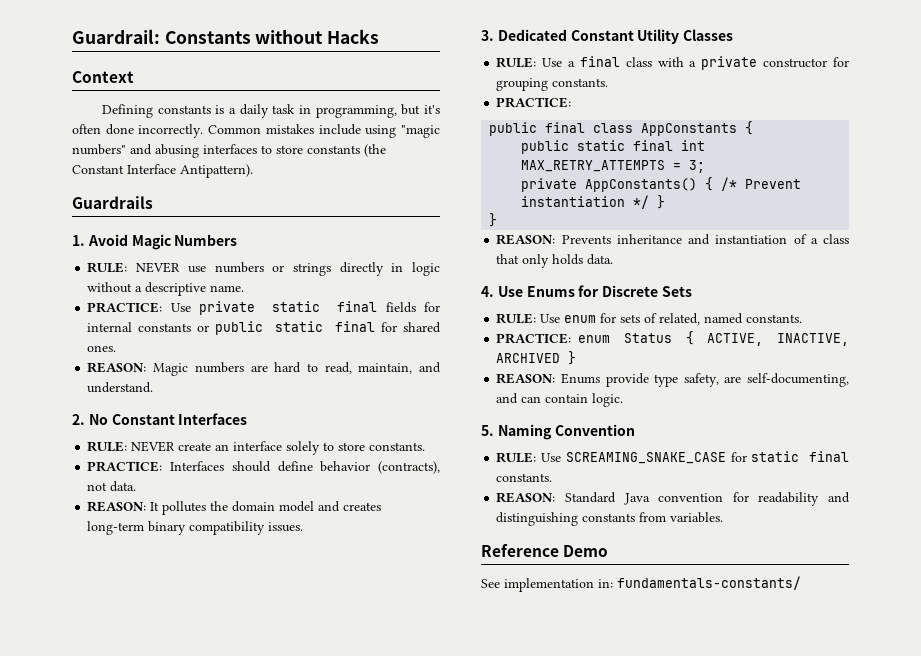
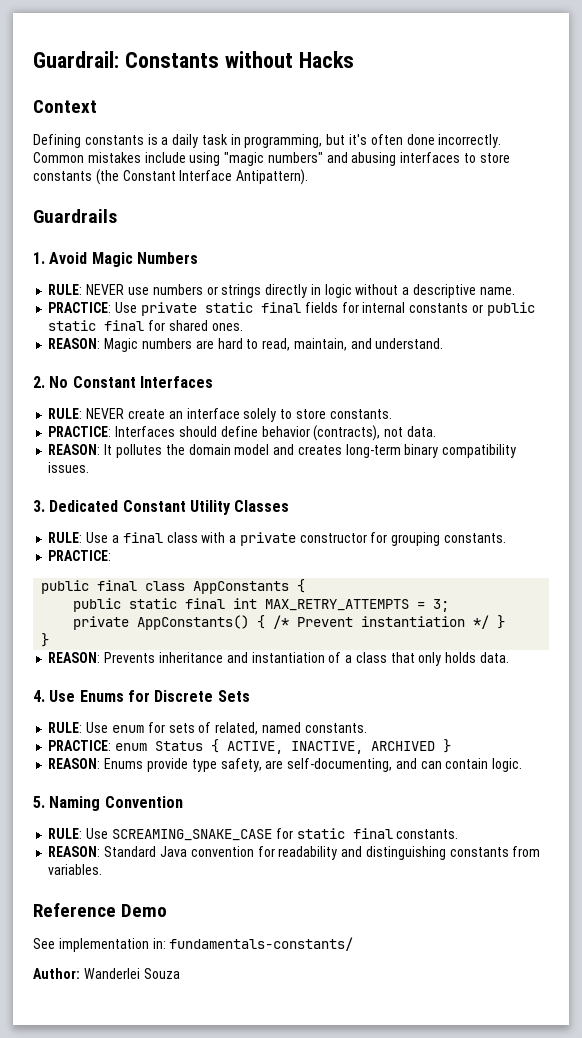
+ Author: Wanderlei Souza

